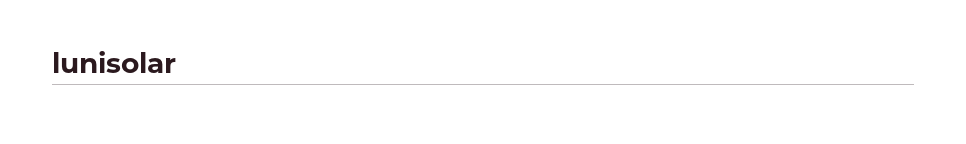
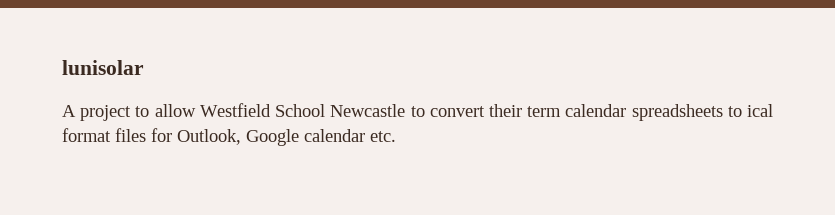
+ A project to allow Westfield School Newcastle to convert their term calendar spreadsheets to ical format files for Outlook, Google calendar etc.

